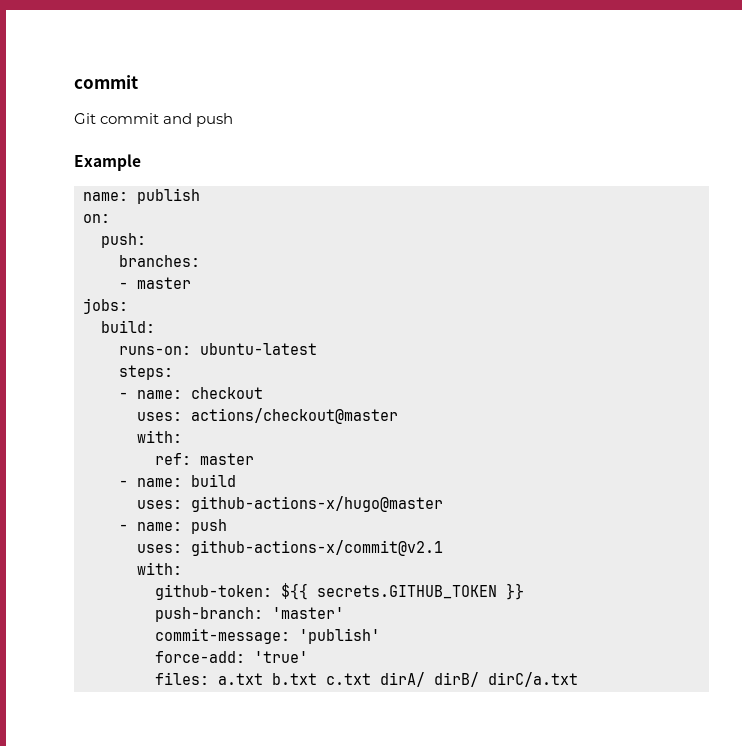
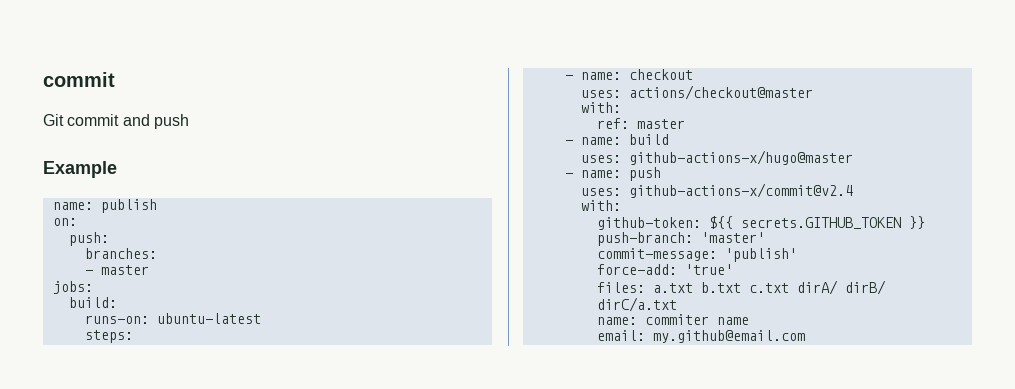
- uses: github-actions-x/commit@v2.1
+ uses: github-actions-x/commit@v2.4
+ name: commiter name
+ email: my.github@email.com

